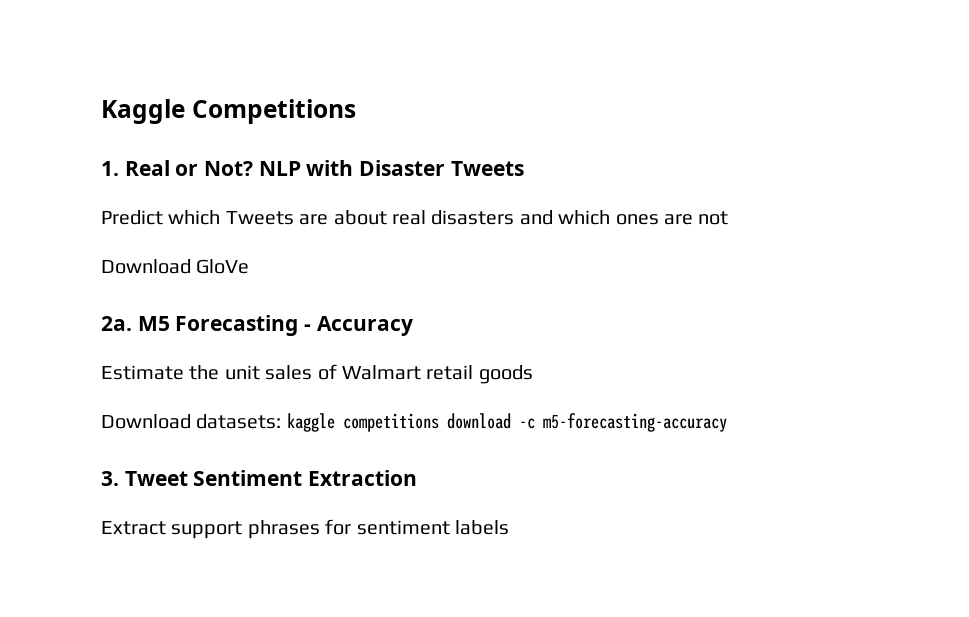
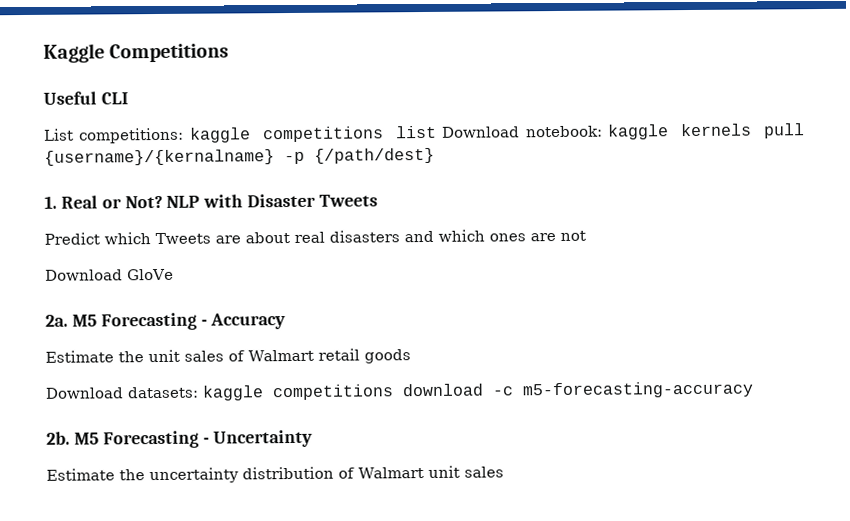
+ Useful CLI
+ List competitions: kaggle competitions list Download notebook: kaggle kernels pull {username}/{kernalname} -p {/path/dest}
- 3. Tweet Sentiment Extraction
- Extract support phrases for sentiment labels
+ 2b. M5 Forecasting - Uncertainty
+ Estimate the uncertainty distribution of Walmart unit sales

